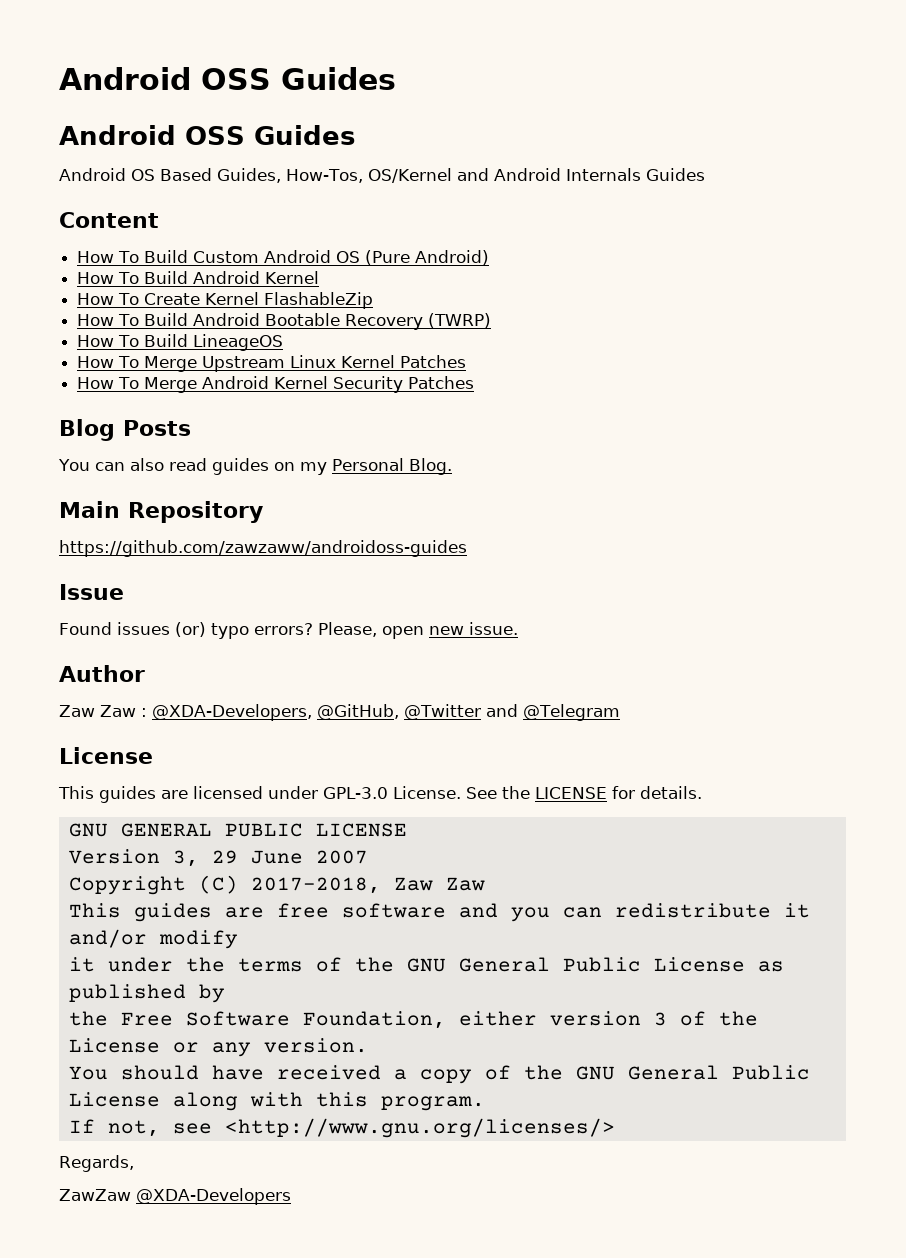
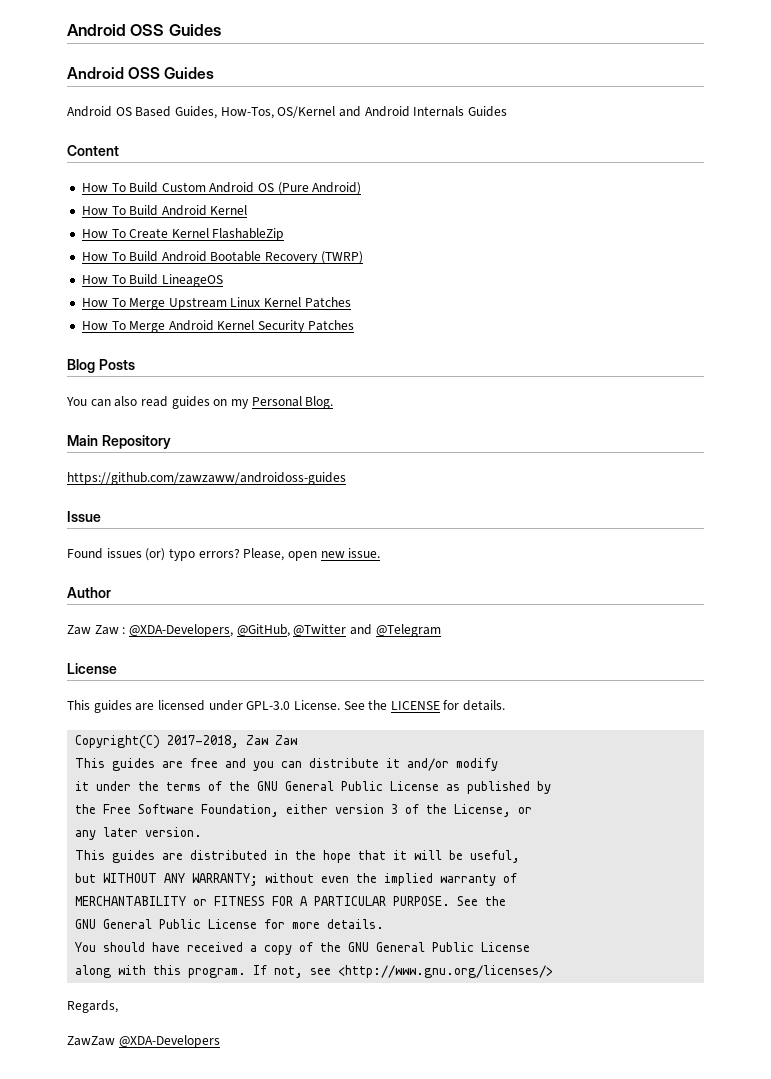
- GNU GENERAL PUBLIC LICENSE
- Version 3, 29 June 2007
- Copyright (C) 2017-2018, Zaw Zaw
+ Copyright(C) 2017-2018, Zaw Zaw
- This guides are free software and you can redistribute it and/or modify
+ This guides are free and you can distribute it and/or modify
- the Free Software Foundation, either version 3 of the License or any version.
+ the Free Software Foundation, either version 3 of the License, or
+ any later version.
+ This guides are distributed in the hope that it will be useful,
+ but WITHOUT ANY WARRANTY; without even the implied warranty of
+ MERCHANTABILITY or FITNESS FOR A PARTICULAR PURPOSE. See the
+ GNU General Public License for more details.
- You should have received a copy of the GNU General Public License along with this program.
- If not, see <http://www.gnu.org/licenses/>
+ You should have received a copy of the GNU General Public License
+ along with this program. If not, see <http://www.gnu.org/licenses/>

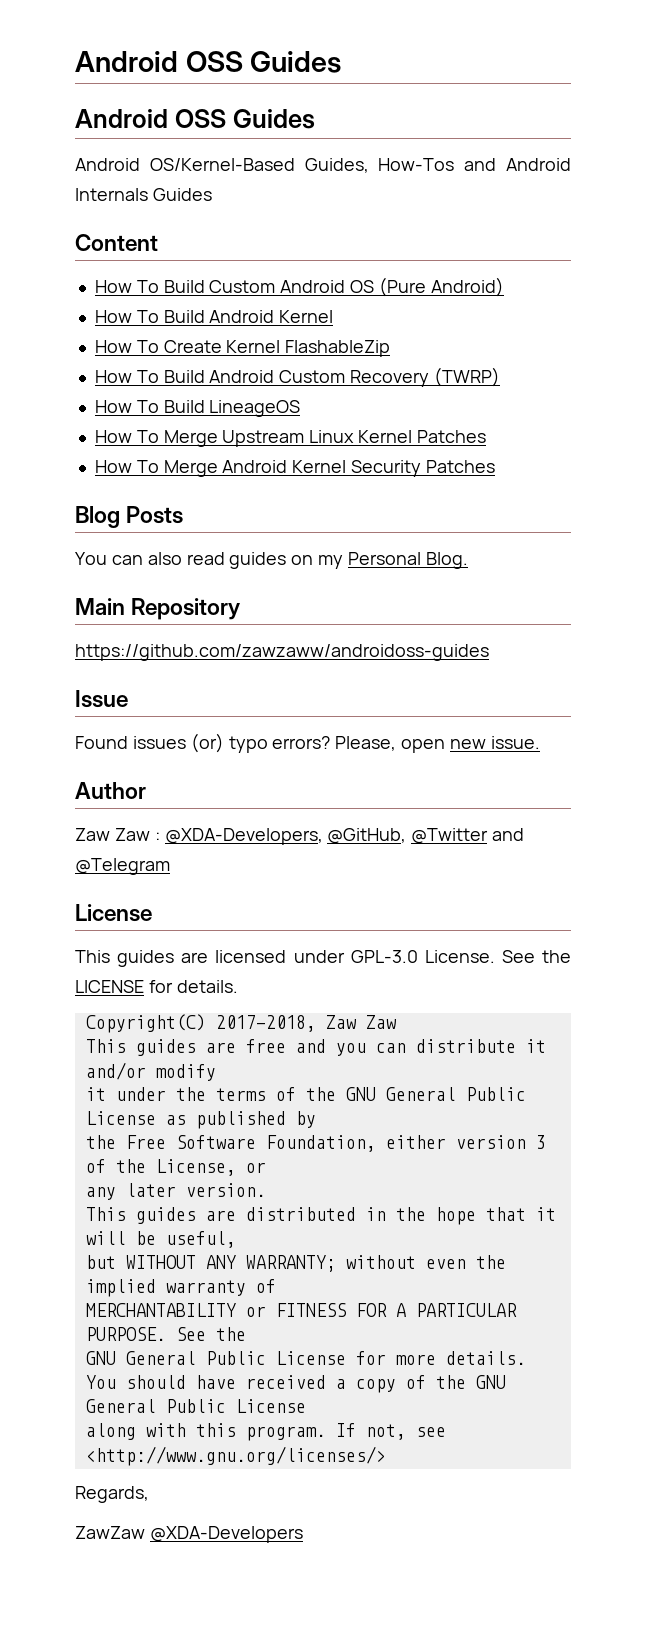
- Android OS Based Guides, How-Tos, OS/Kernel and Android Internals Guides
+ Android OS/Kernel-Based Guides, How-Tos and Android Internals Guides
- How To Build Android Bootable Recovery (TWRP)
+ How To Build Android Custom Recovery (TWRP)

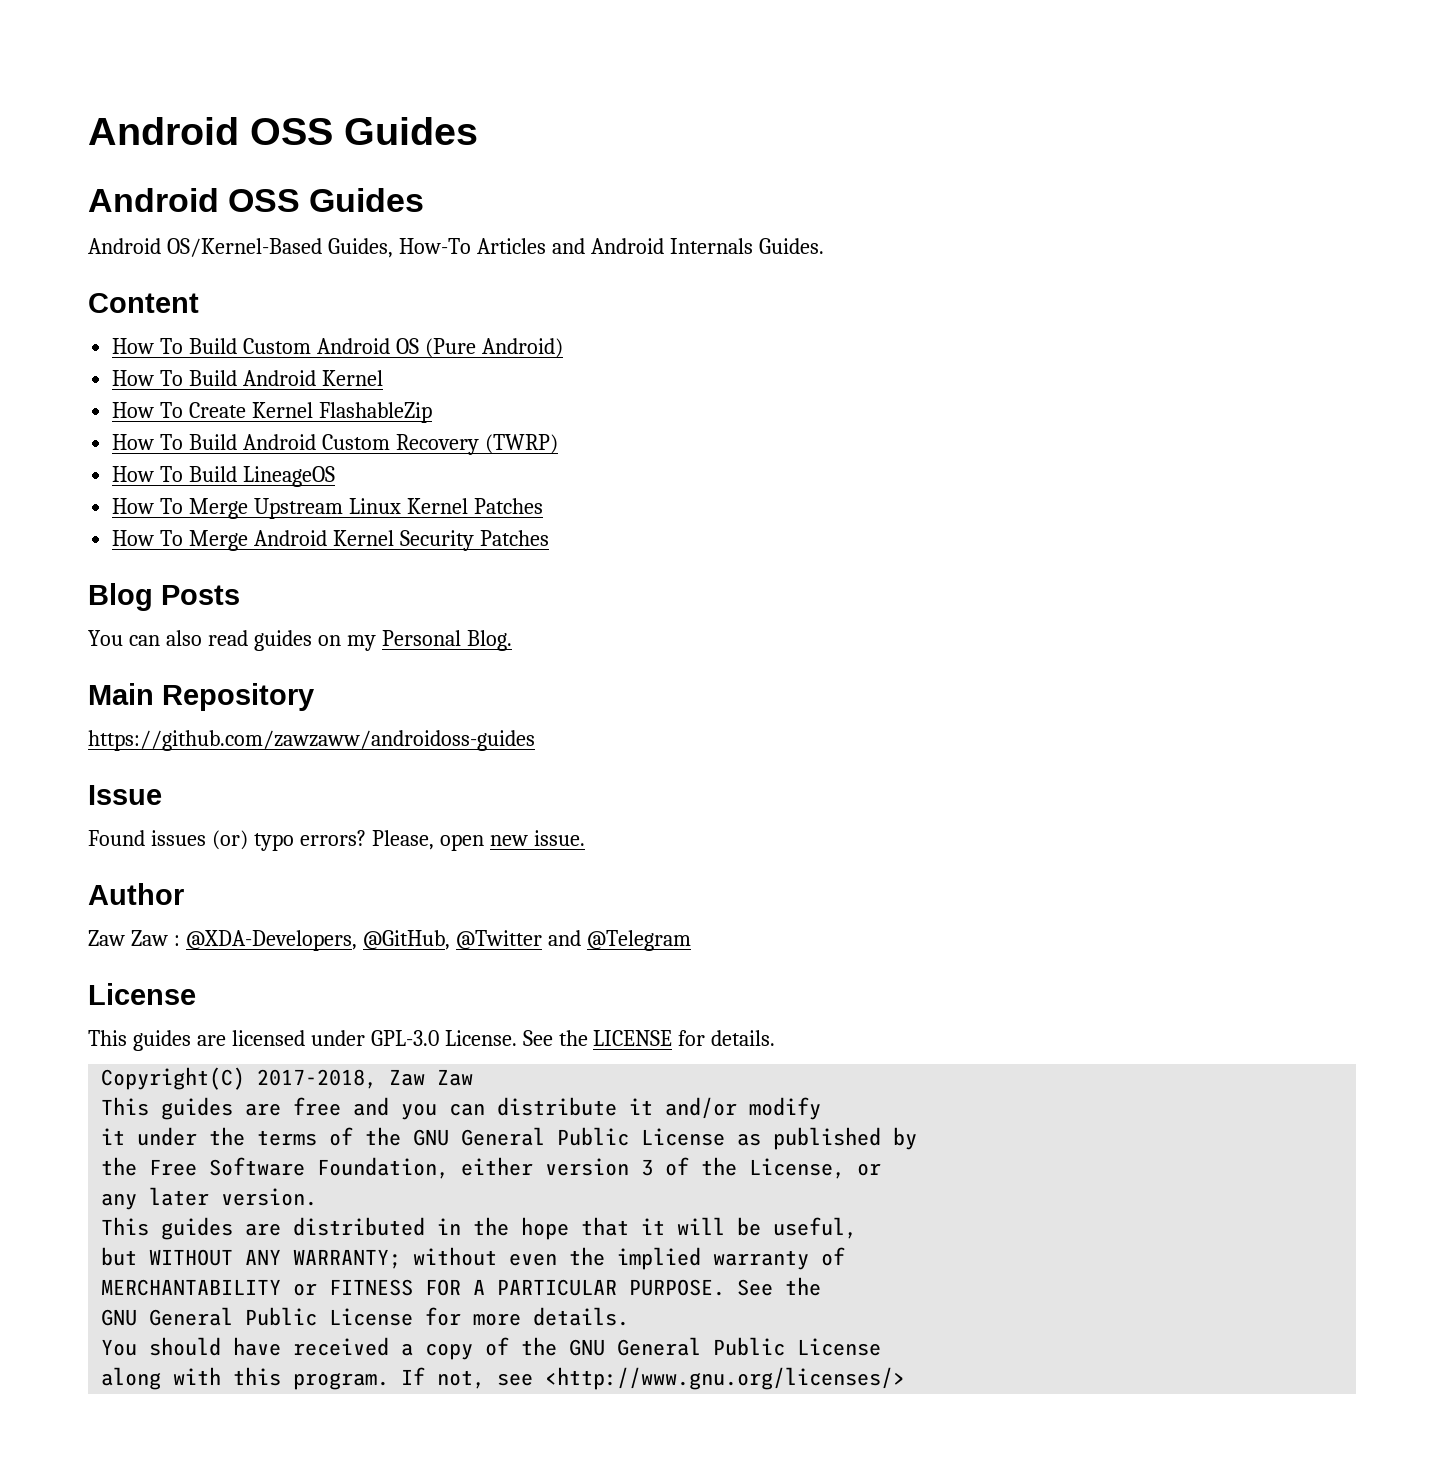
- Android OS/Kernel-Based Guides, How-Tos and Android Internals Guides
+ Android OS/Kernel-Based Guides, How-To Articles and Android Internals Guides.
- Regards,
- ZawZaw @XDA-Developers

